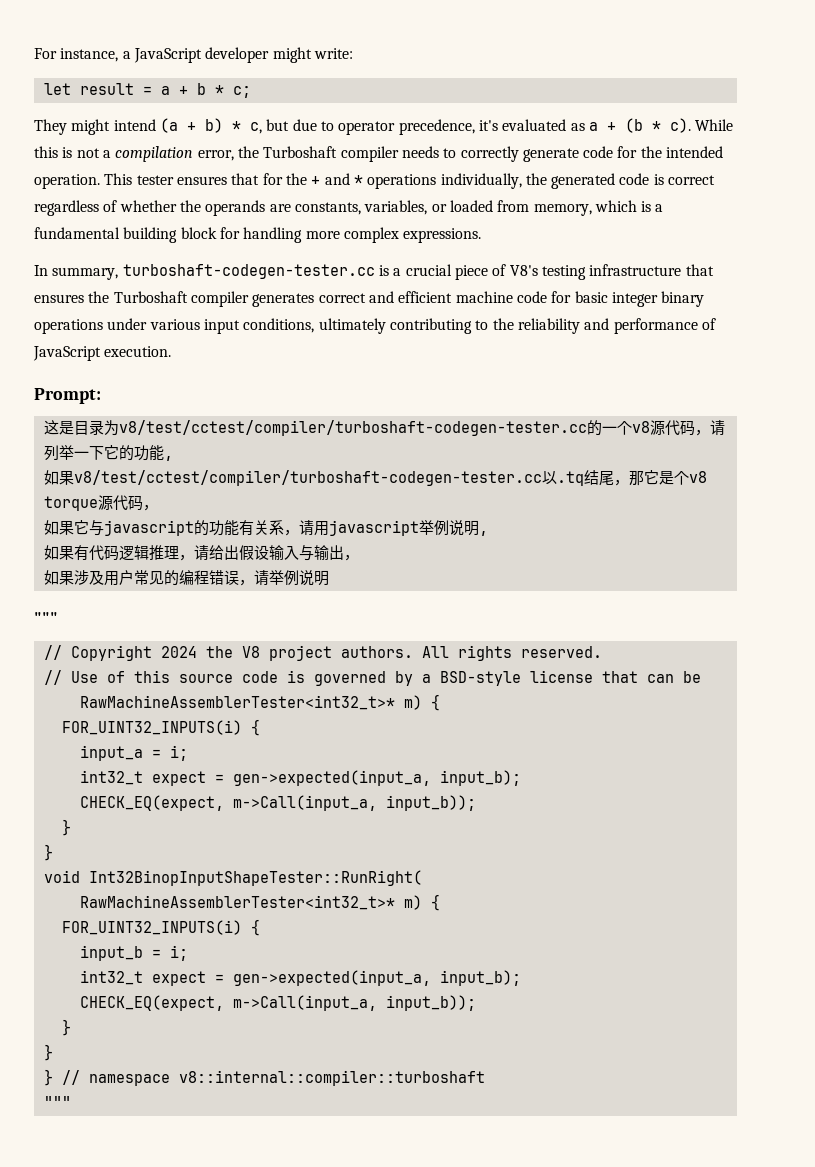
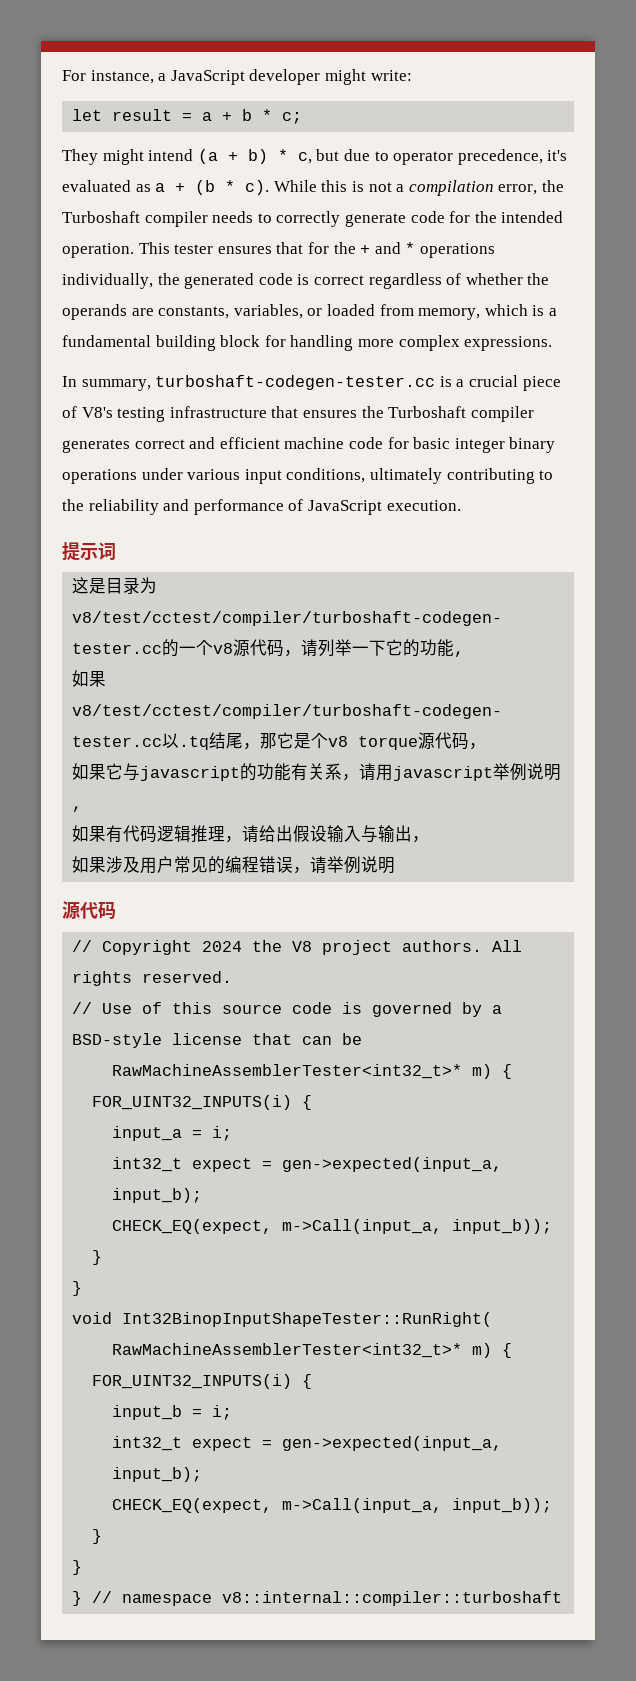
- Prompt:
+ 提示词
  如果涉及用户常见的编程错误，请举例说明
- """
+ 源代码
  } // namespace v8::internal::compiler::turboshaft
- """

